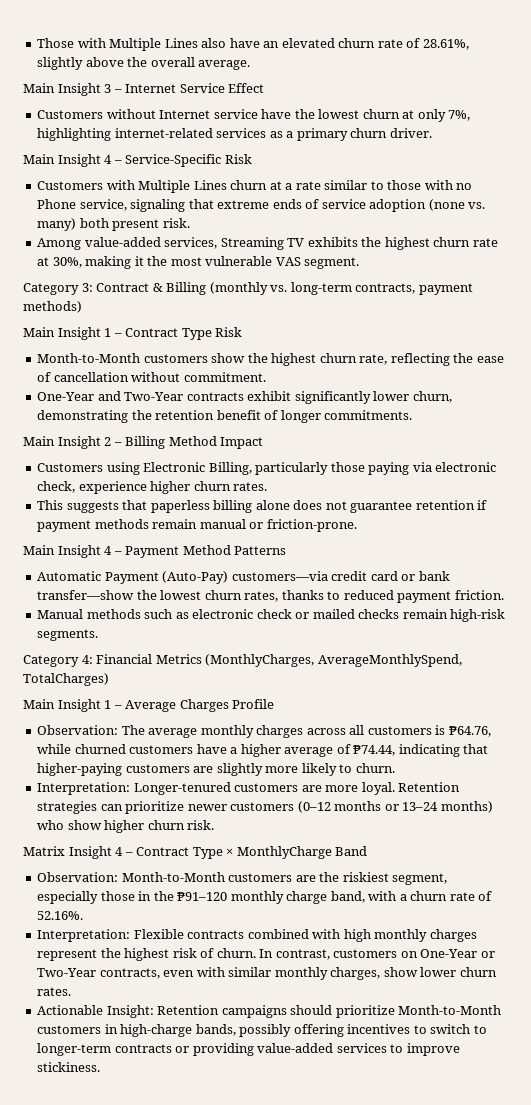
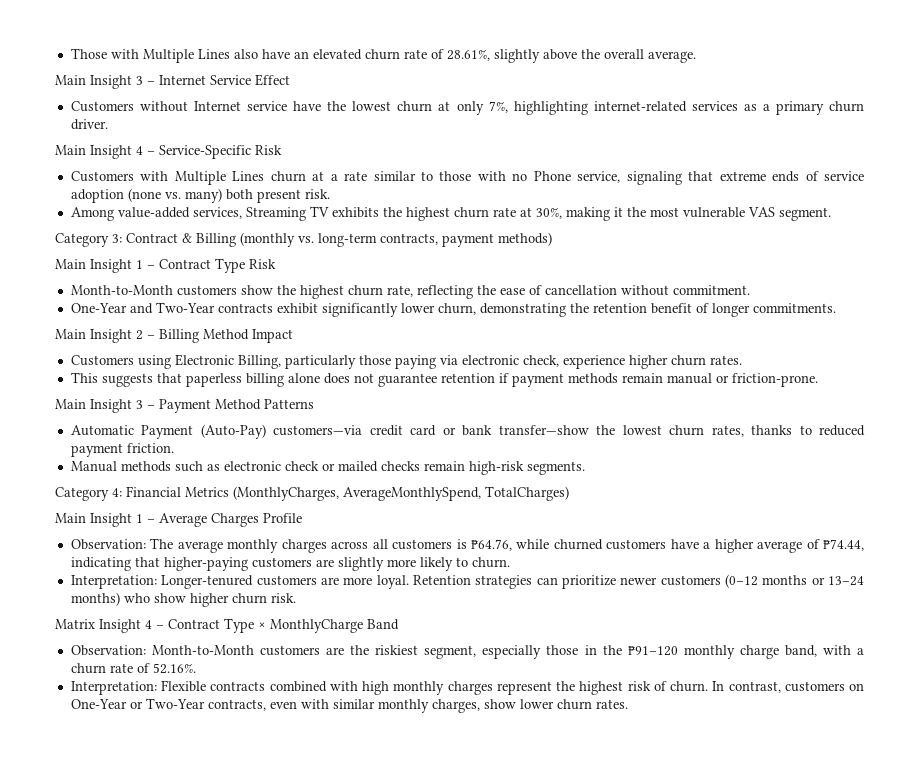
- Main Insight 4 – Payment Method Patterns
+ Main Insight 3 – Payment Method Patterns
- Actionable Insight: Retention campaigns should prioritize Month-to-Month customers in high-charge bands, possibly offering incentives to switch to longer-term contracts or providing value-added services to improve stickiness.

